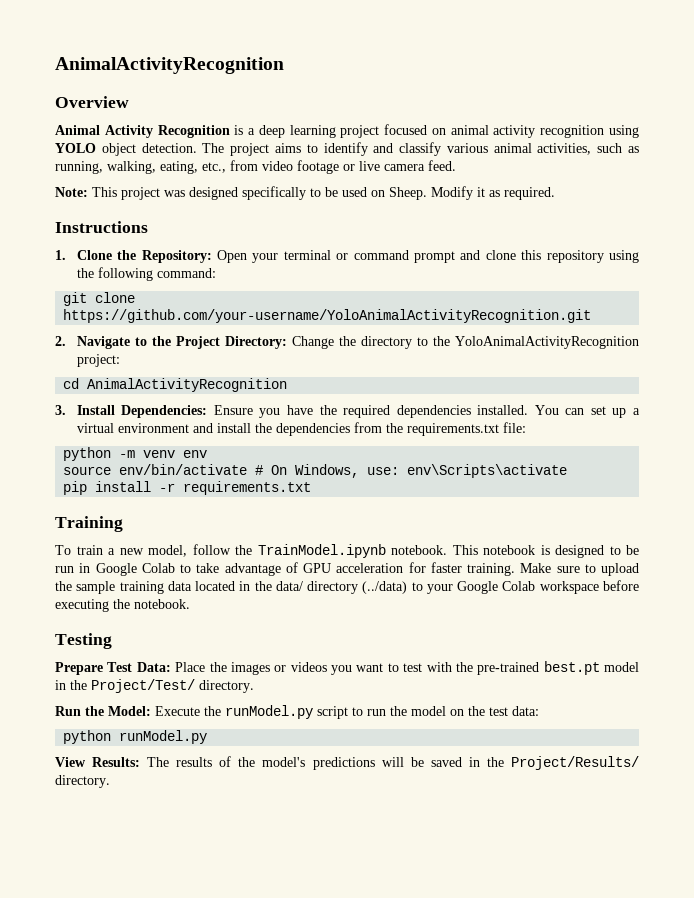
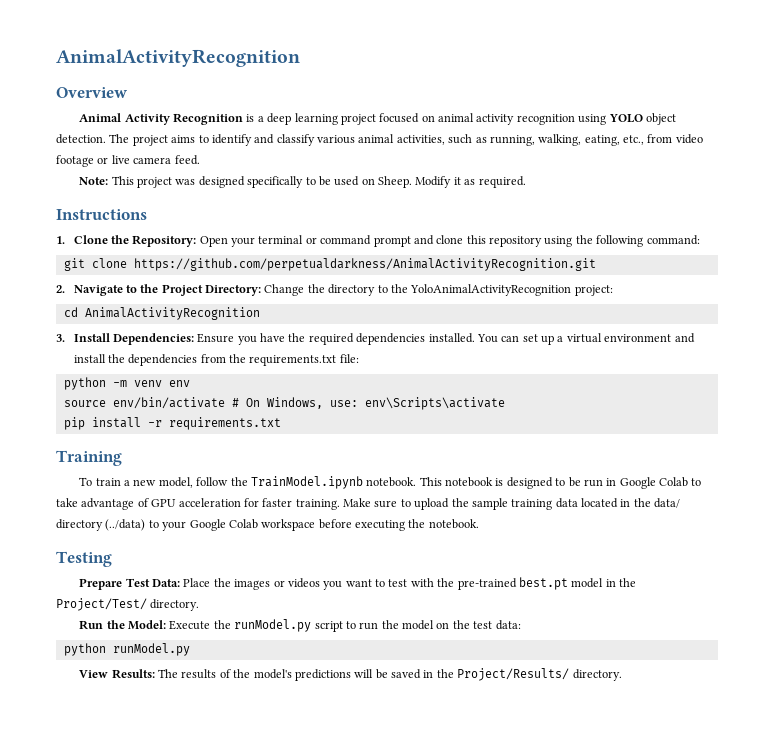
- git clone https://github.com/your-username/YoloAnimalActivityRecognition.git
+ git clone https://github.com/perpetualdarkness/AnimalActivityRecognition.git

